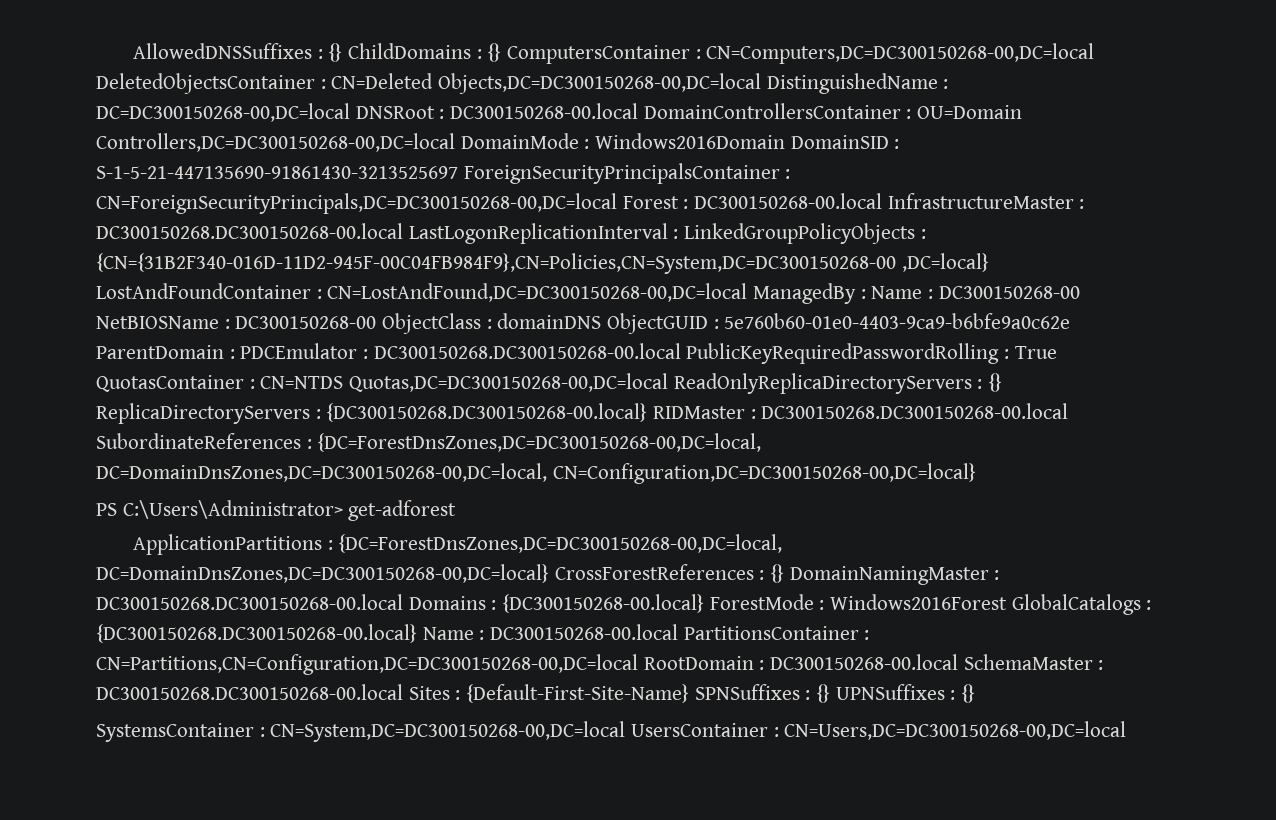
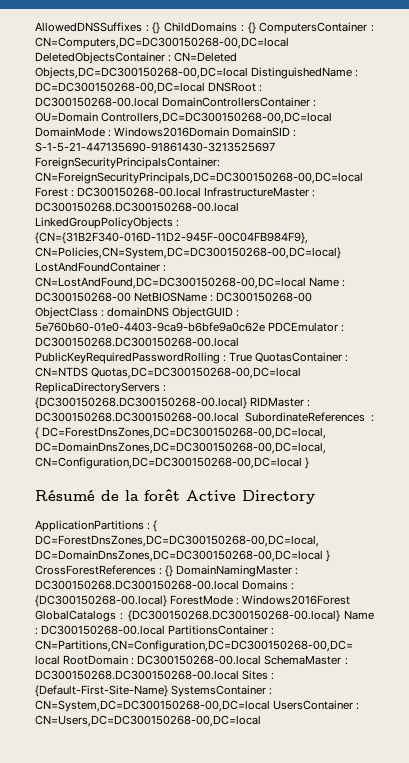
- S-1-5-21-447135690-91861430-3213525697 ForeignSecurityPrincipalsContainer :
+ S-1-5-21-447135690-91861430-3213525697 ForeignSecurityPrincipalsContainer:
- DC300150268.DC300150268-00.local LastLogonReplicationInterval : LinkedGroupPolicyObjects : {CN={31B2F340-016D-11D2-945F-00C04FB984F9},CN=Policies,CN=System,DC=DC300150268-00 ,DC=local} LostAndFoundContainer :
+ DC300150268.DC300150268-00.local LinkedGroupPolicyObjects : {CN={31B2F340-016D-11D2-945F-00C04FB984F9}, CN=Policies,CN=System,DC=DC300150268-00,DC=local} LostAndFoundContainer :
- CN=LostAndFound,DC=DC300150268-00,DC=local ManagedBy : Name :
+ CN=LostAndFound,DC=DC300150268-00,DC=local Name :
- 5e760b60-01e0-4403-9ca9-b6bfe9a0c62e ParentDomain : PDCEmulator :
+ 5e760b60-01e0-4403-9ca9-b6bfe9a0c62e PDCEmulator :
- CN=NTDS Quotas,DC=DC300150268-00,DC=local ReadOnlyReplicaDirectoryServers : {} ReplicaDirectoryServers :
+ CN=NTDS Quotas,DC=DC300150268-00,DC=local ReplicaDirectoryServers :
- {DC=ForestDnsZones,DC=DC300150268-00,DC=local, DC=DomainDnsZones,DC=DC300150268-00,DC=local, CN=Configuration,DC=DC300150268-00,DC=local}
- PS C:\Users\Administrator> get-adforest
- ApplicationPartitions : {DC=ForestDnsZones,DC=DC300150268-00,DC=local, DC=DomainDnsZones,DC=DC300150268-00,DC=local} CrossForestReferences :
+ { DC=ForestDnsZones,DC=DC300150268-00,DC=local, DC=DomainDnsZones,DC=DC300150268-00,DC=local, CN=Configuration,DC=DC300150268-00,DC=local }
+ Résumé de la forêt Active Directory
+ ApplicationPartitions : { DC=ForestDnsZones,DC=DC300150268-00,DC=local, DC=DomainDnsZones,DC=DC300150268-00,DC=local } CrossForestReferences :
- {Default-First-Site-Name} SPNSuffixes : {} UPNSuffixes : {}
- SystemsContainer :
+ {Default-First-Site-Name} SystemsContainer :

